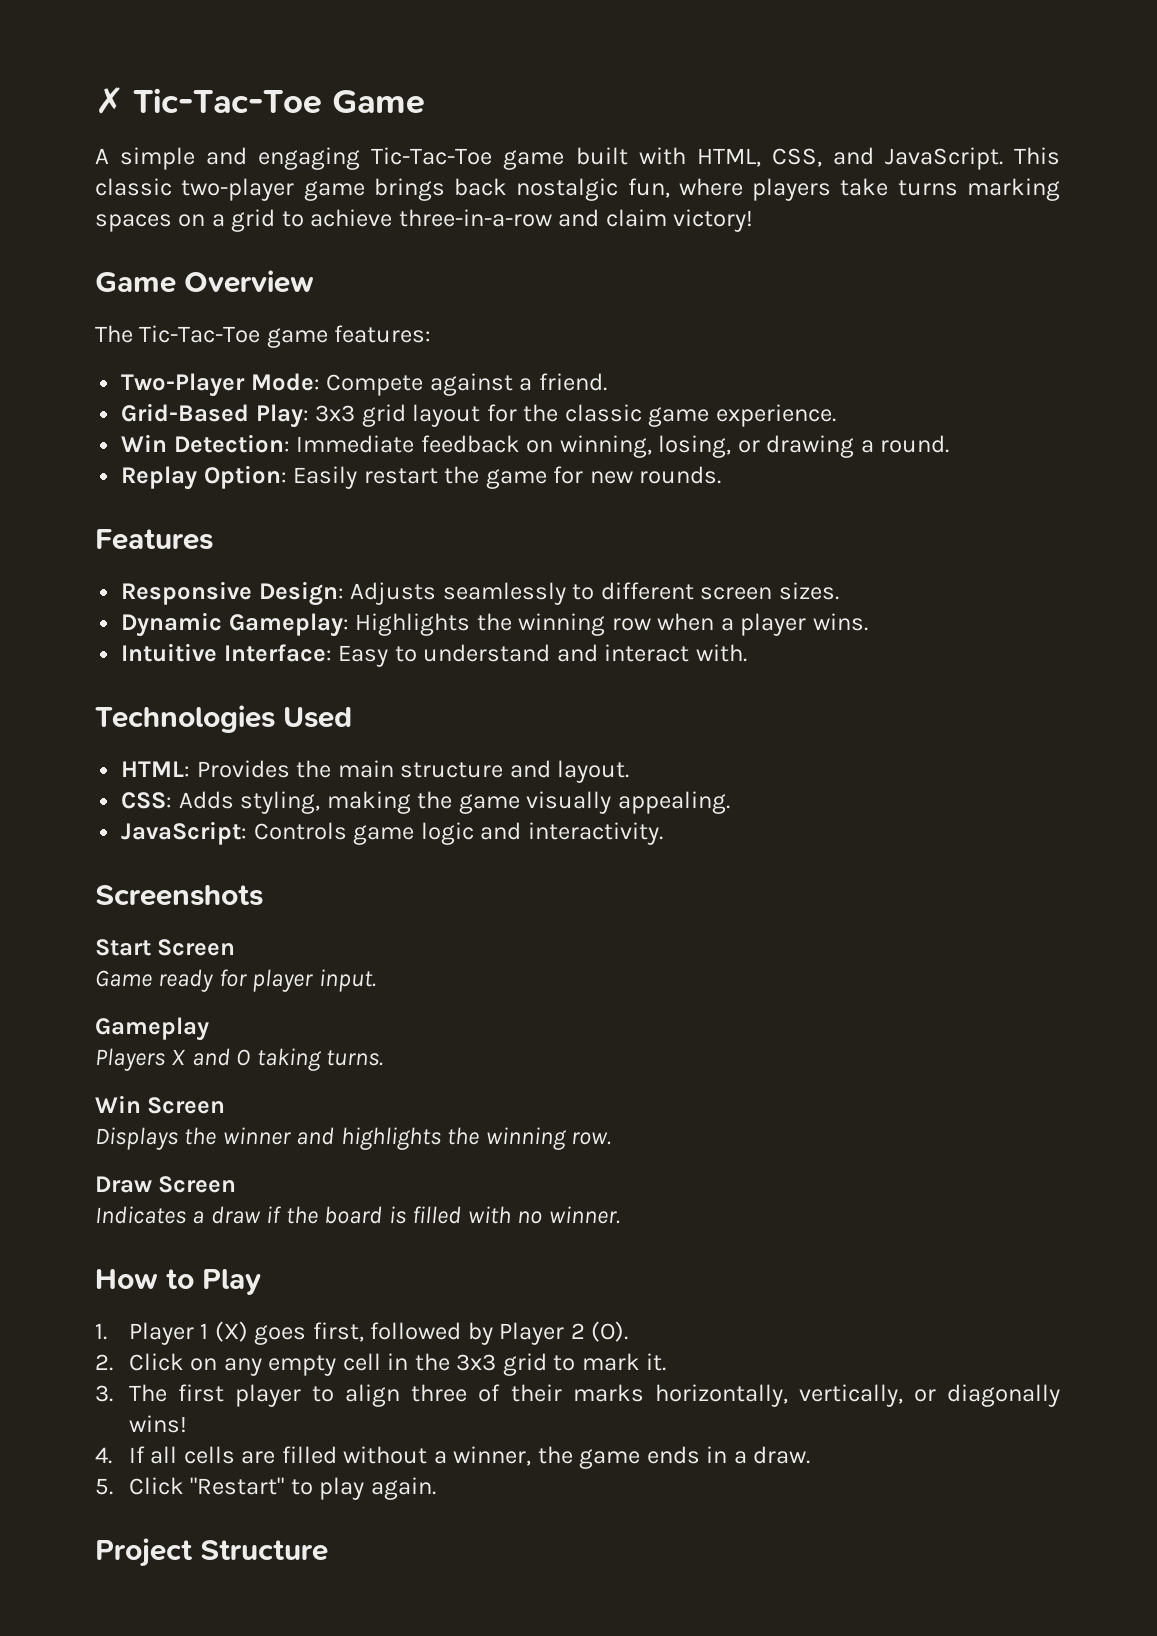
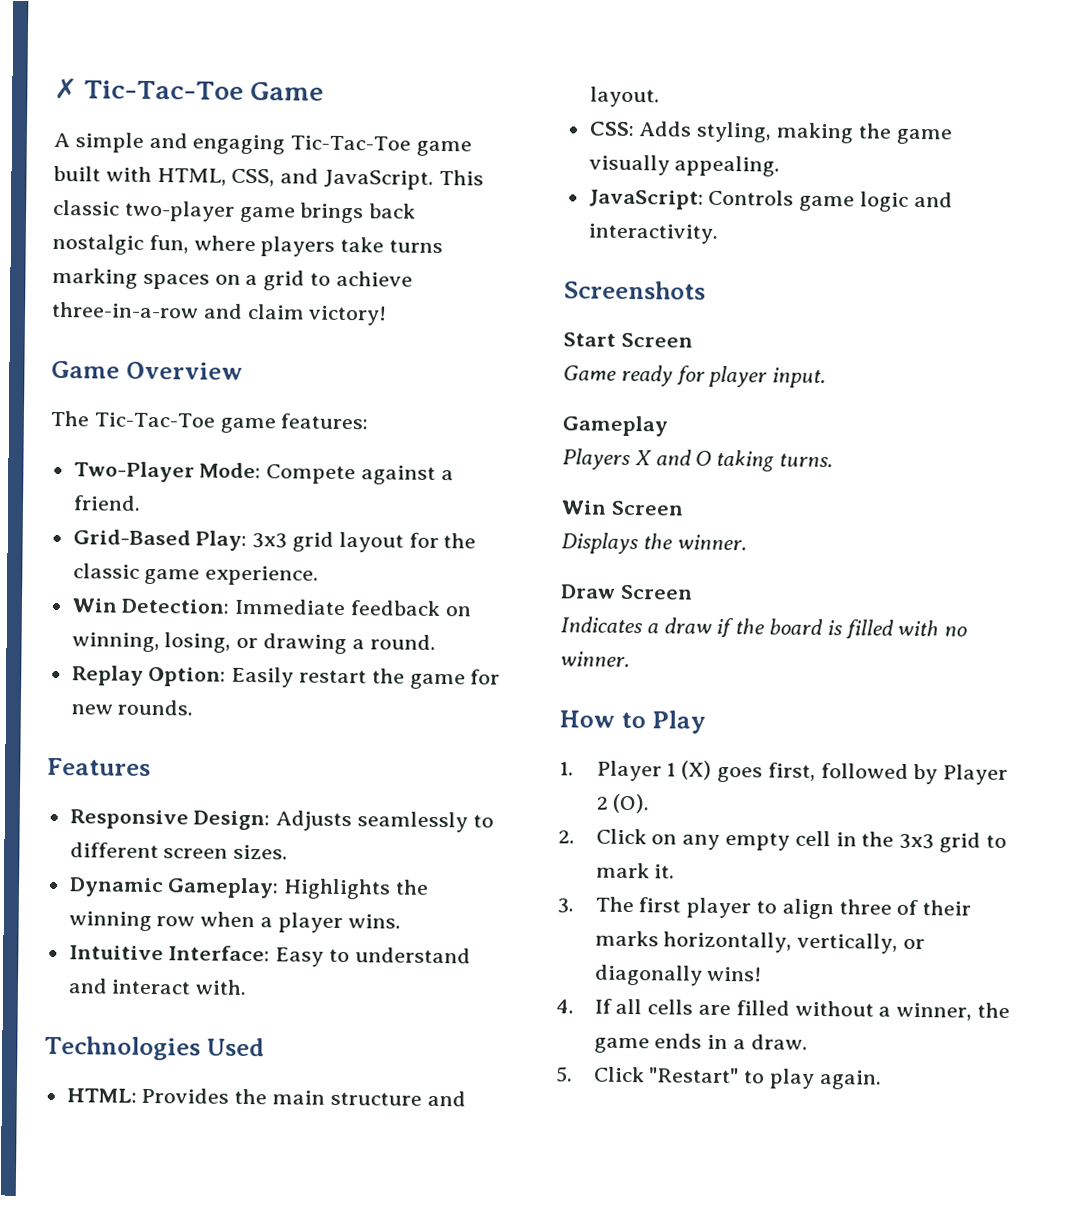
- Displays the winner and highlights the winning row.
+ Displays the winner.
- Project Structure

